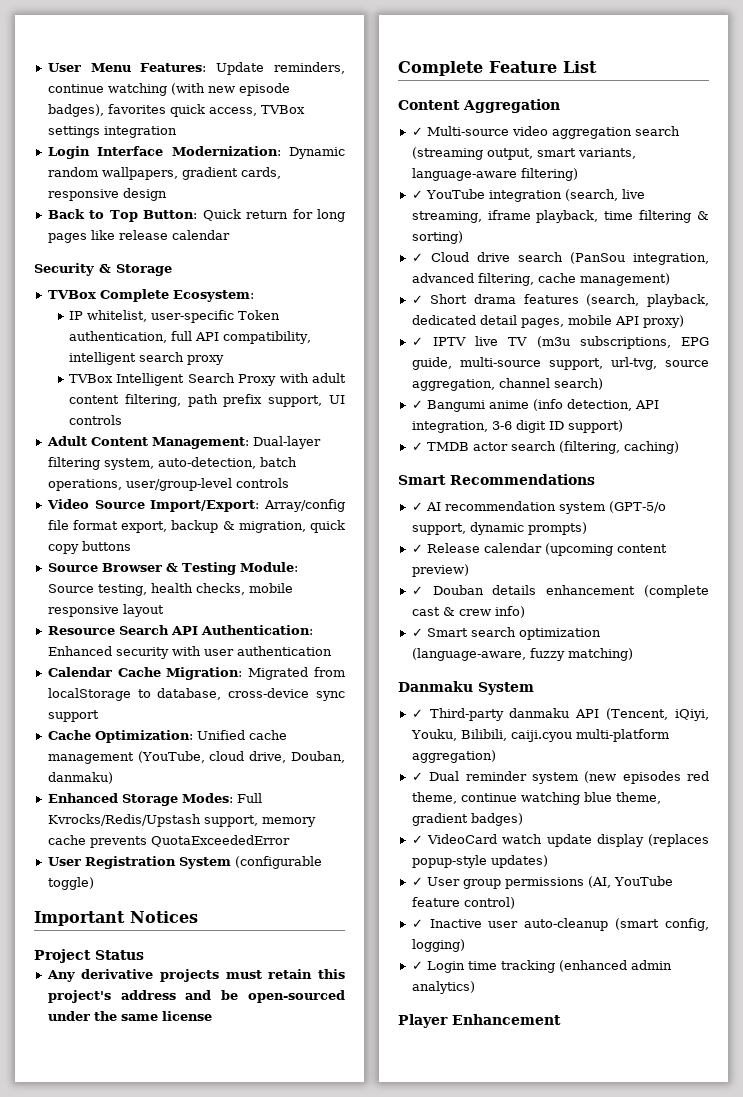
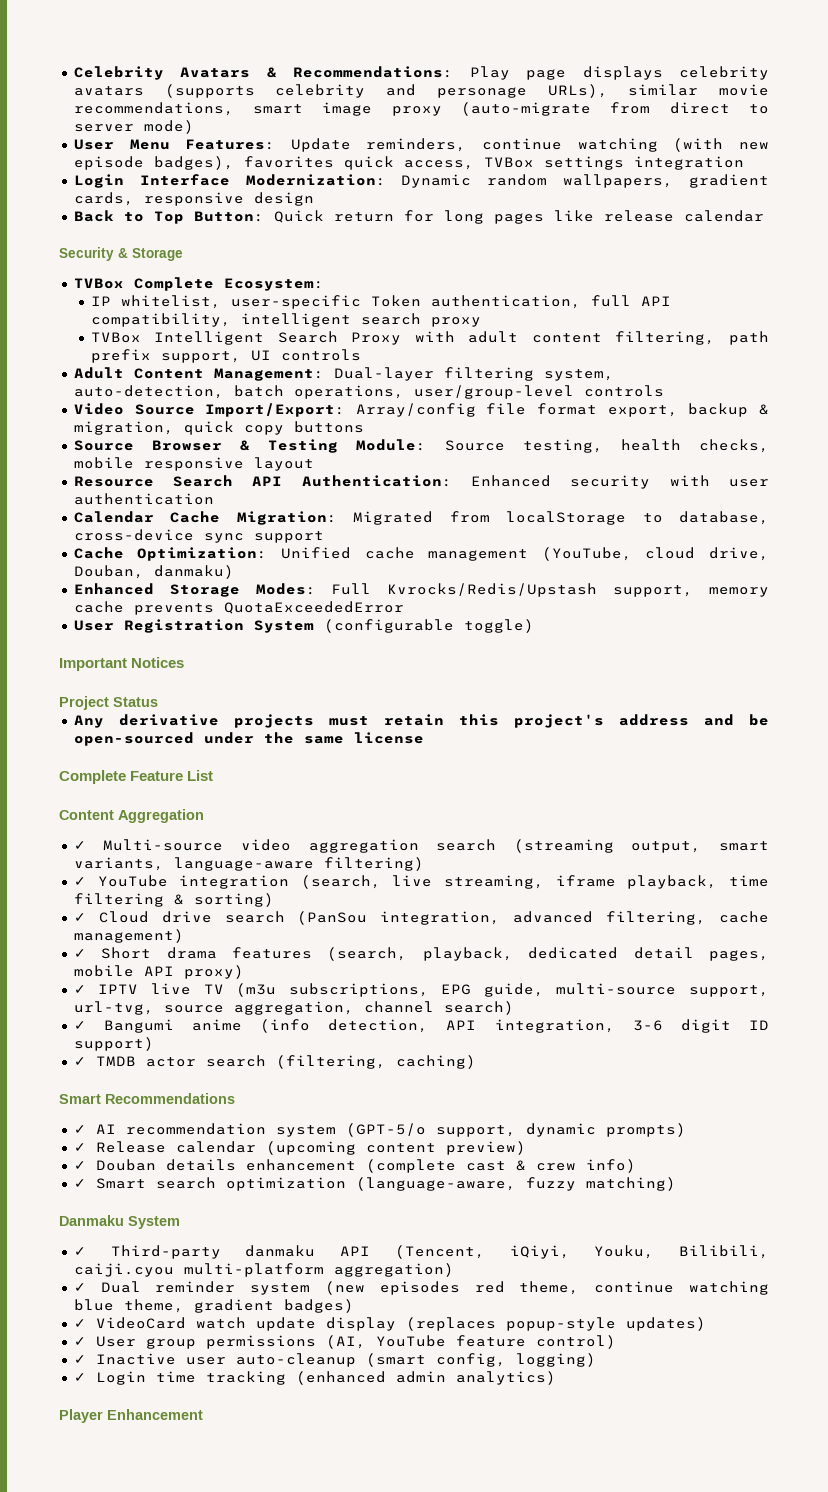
+ Celebrity Avatars & Recommendations: Play page displays celebrity avatars (supports celebrity and personage URLs), similar movie recommendations, smart image proxy (auto-migrate from direct to server mode)

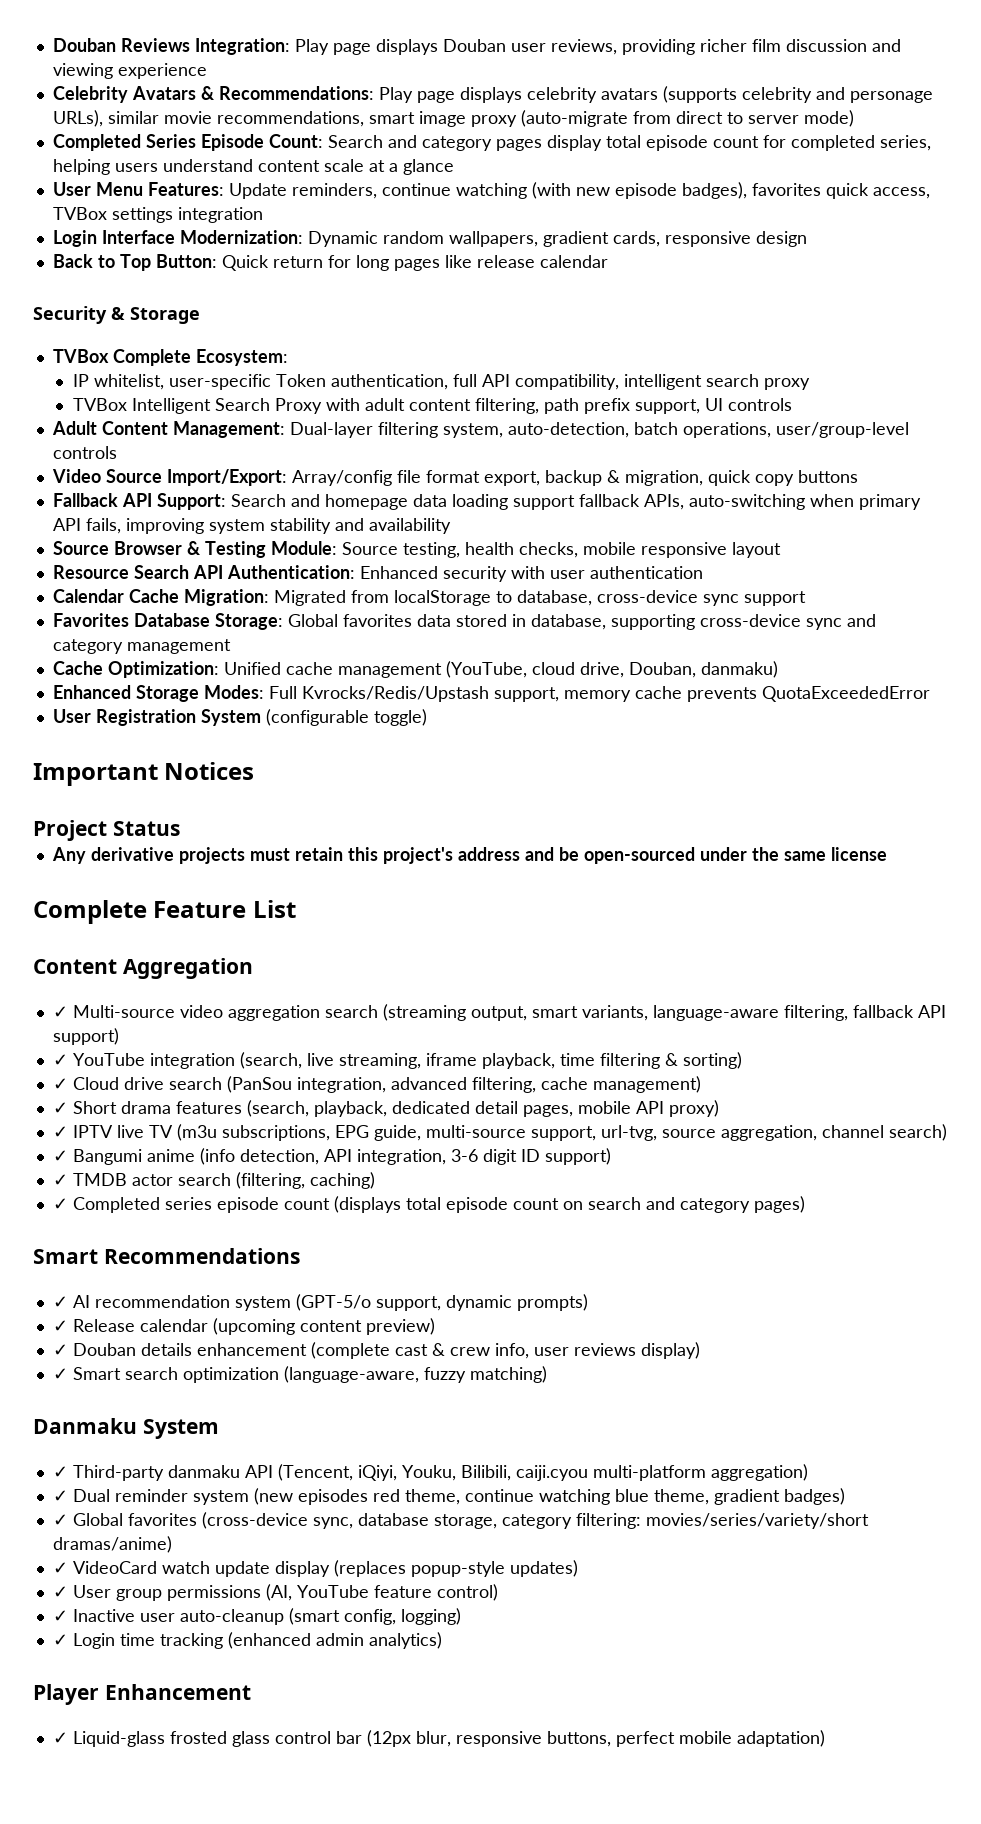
+ Douban Reviews Integration: Play page displays Douban user reviews, providing richer film discussion and viewing experience
+ Completed Series Episode Count: Search and category pages display total episode count for completed series, helping users understand content scale at a glance
+ Fallback API Support: Search and homepage data loading support fallback APIs, auto-switching when primary API fails, improving system stability and availability
+ Favorites Database Storage: Global favorites data stored in database, supporting cross-device sync and category management
- ✓ Multi-source video aggregation search (streaming output, smart variants, language-aware filtering)
+ ✓ Multi-source video aggregation search (streaming output, smart variants, language-aware filtering, fallback API support)
+ ✓ Completed series episode count (displays total episode count on search and category pages)
- ✓ Douban details enhancement (complete cast & crew info)
+ ✓ Douban details enhancement (complete cast & crew info, user reviews display)
+ ✓ Global favorites (cross-device sync, database storage, category filtering: movies/series/variety/short dramas/anime)
+ ✓ Liquid-glass frosted glass control bar (12px blur, responsive buttons, perfect mobile adaptation)

